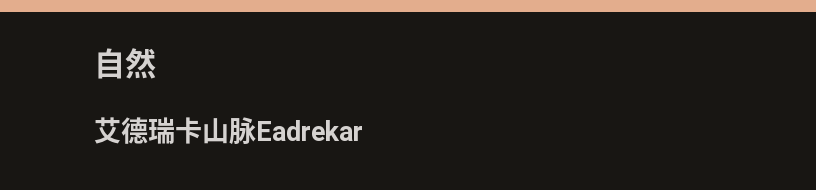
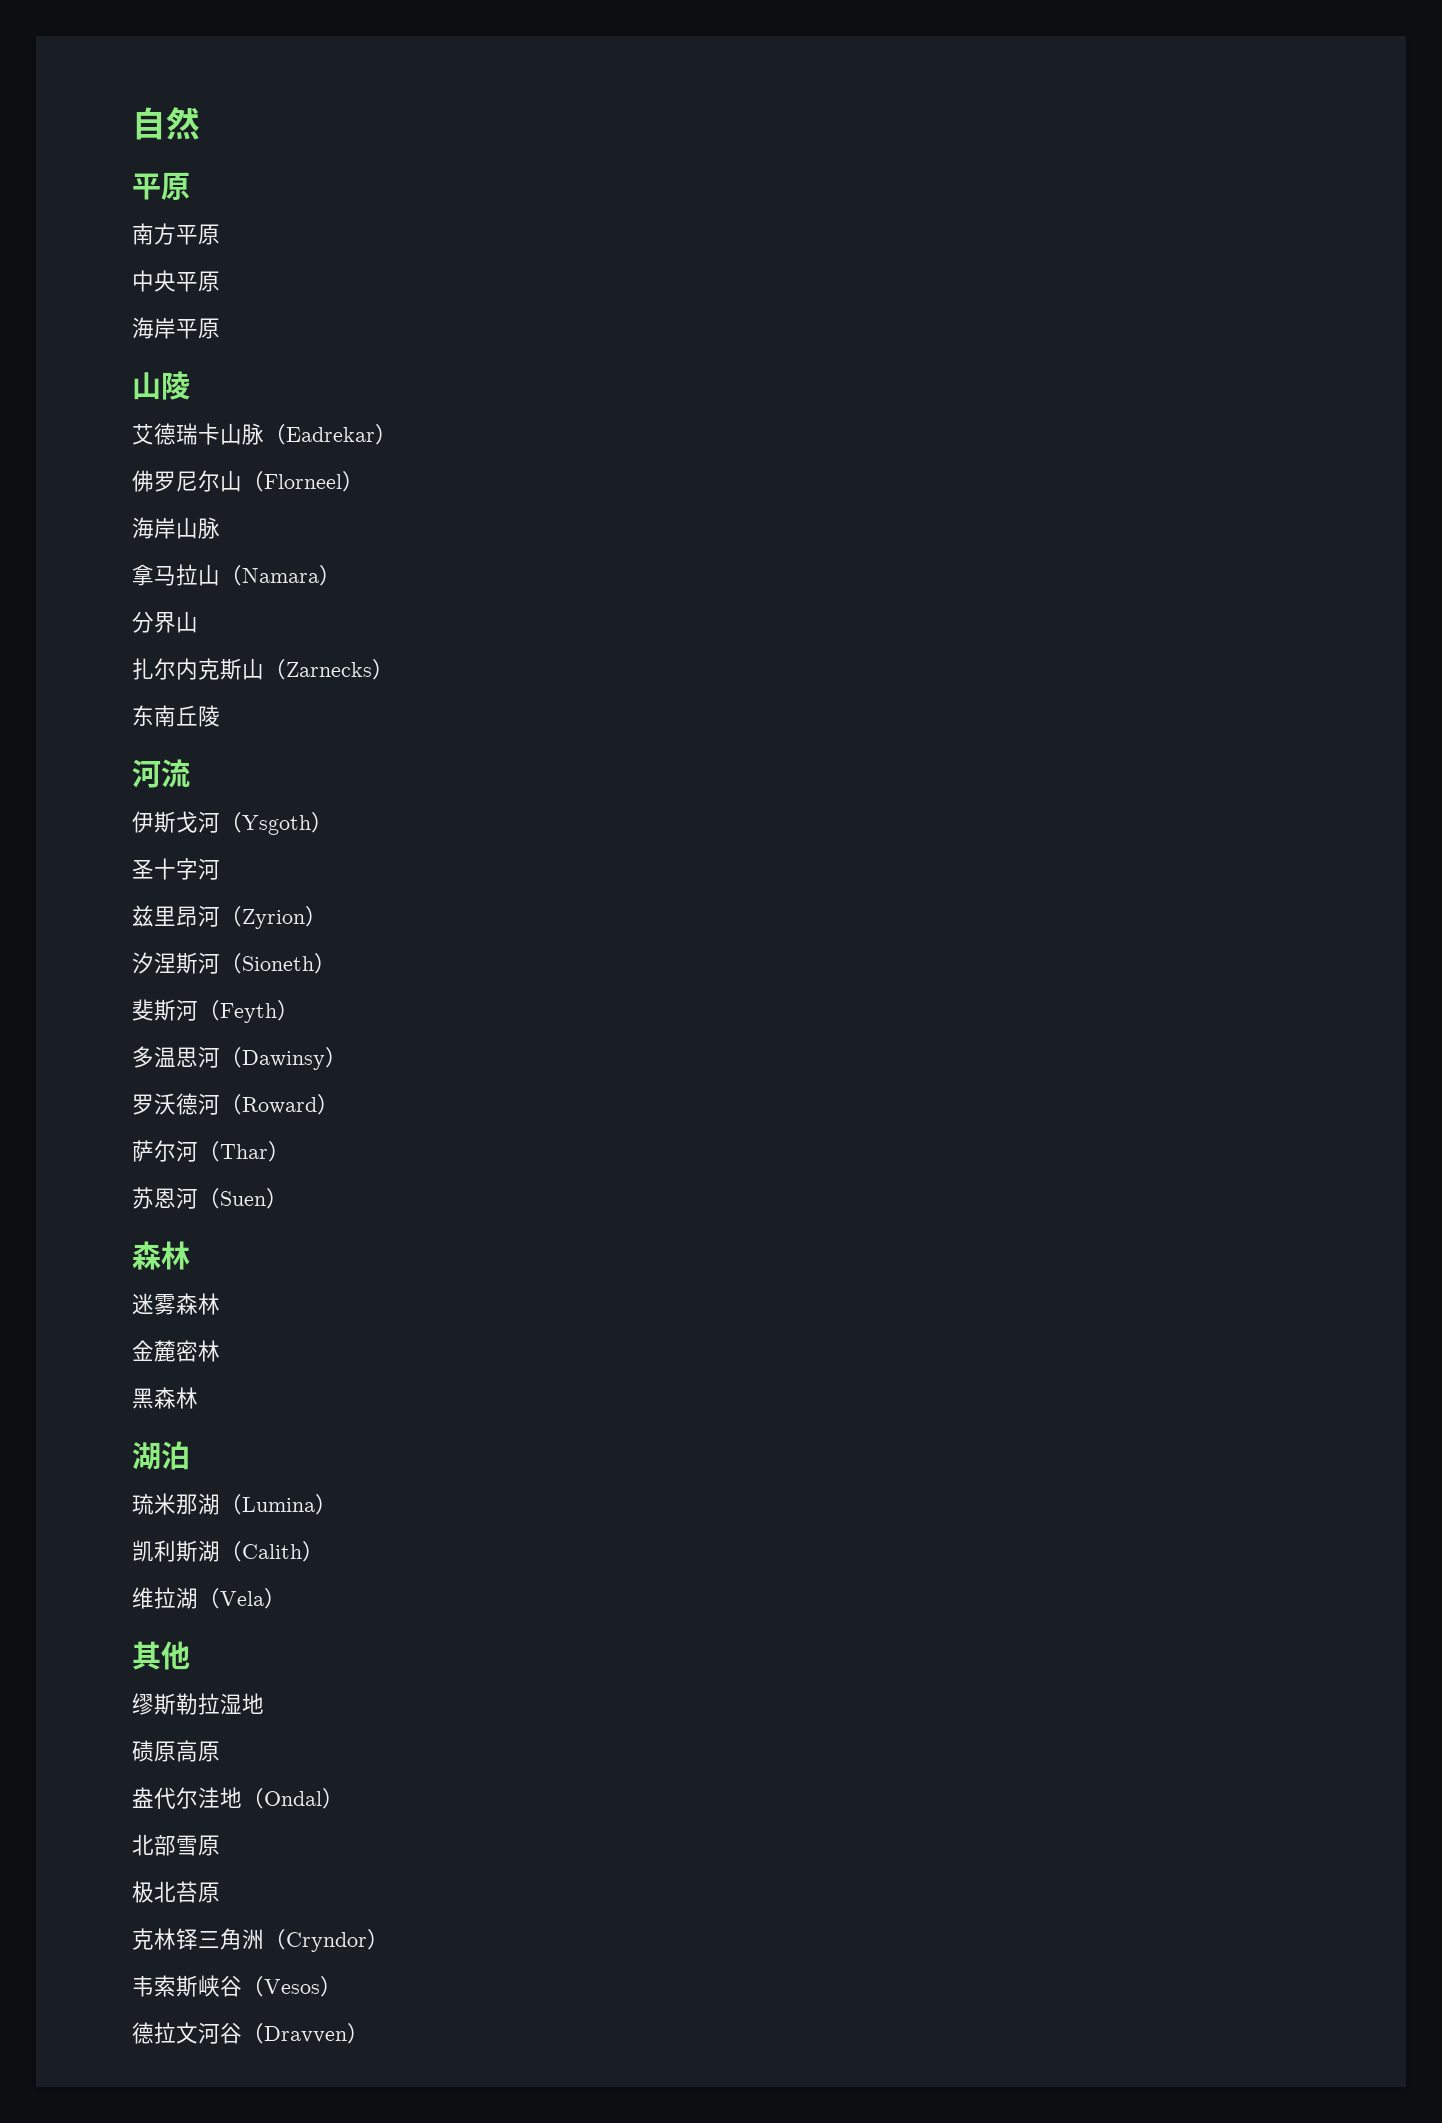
  自然
- 艾德瑞卡山脉Eadrekar
+ 平原
+ 南方平原
+ 中央平原
+ 海岸平原
+ 山陵
+ 艾德瑞卡山脉（Eadrekar）
+ 佛罗尼尔山（Florneel）
+ 海岸山脉
+ 拿马拉山（Namara）
+ 分界山
+ 扎尔内克斯山（Zarnecks）
+ 东南丘陵
+ 河流
+ 伊斯戈河（Ysgoth）
+ 圣十字河
+ 兹里昂河（Zyrion）
+ 汐涅斯河（Sioneth）
+ 斐斯河（Feyth）
+ 多温思河（Dawinsy）
+ 罗沃德河（Roward）
+ 萨尔河（Thar）
+ 苏恩河（Suen）
+ 森林
+ 迷雾森林
+ 金麓密林
+ 黑森林
+ 湖泊
+ 琉米那湖（Lumina）
+ 凯利斯湖（Calith）
+ 维拉湖（Vela）
+ 其他
+ 缪斯勒拉湿地
+ 碛原高原
+ 盎代尔洼地（Ondal）
+ 北部雪原
+ 极北苔原
+ 克林铎三角洲（Cryndor）
+ 韦索斯峡谷（Vesos）
+ 德拉文河谷（Dravven）

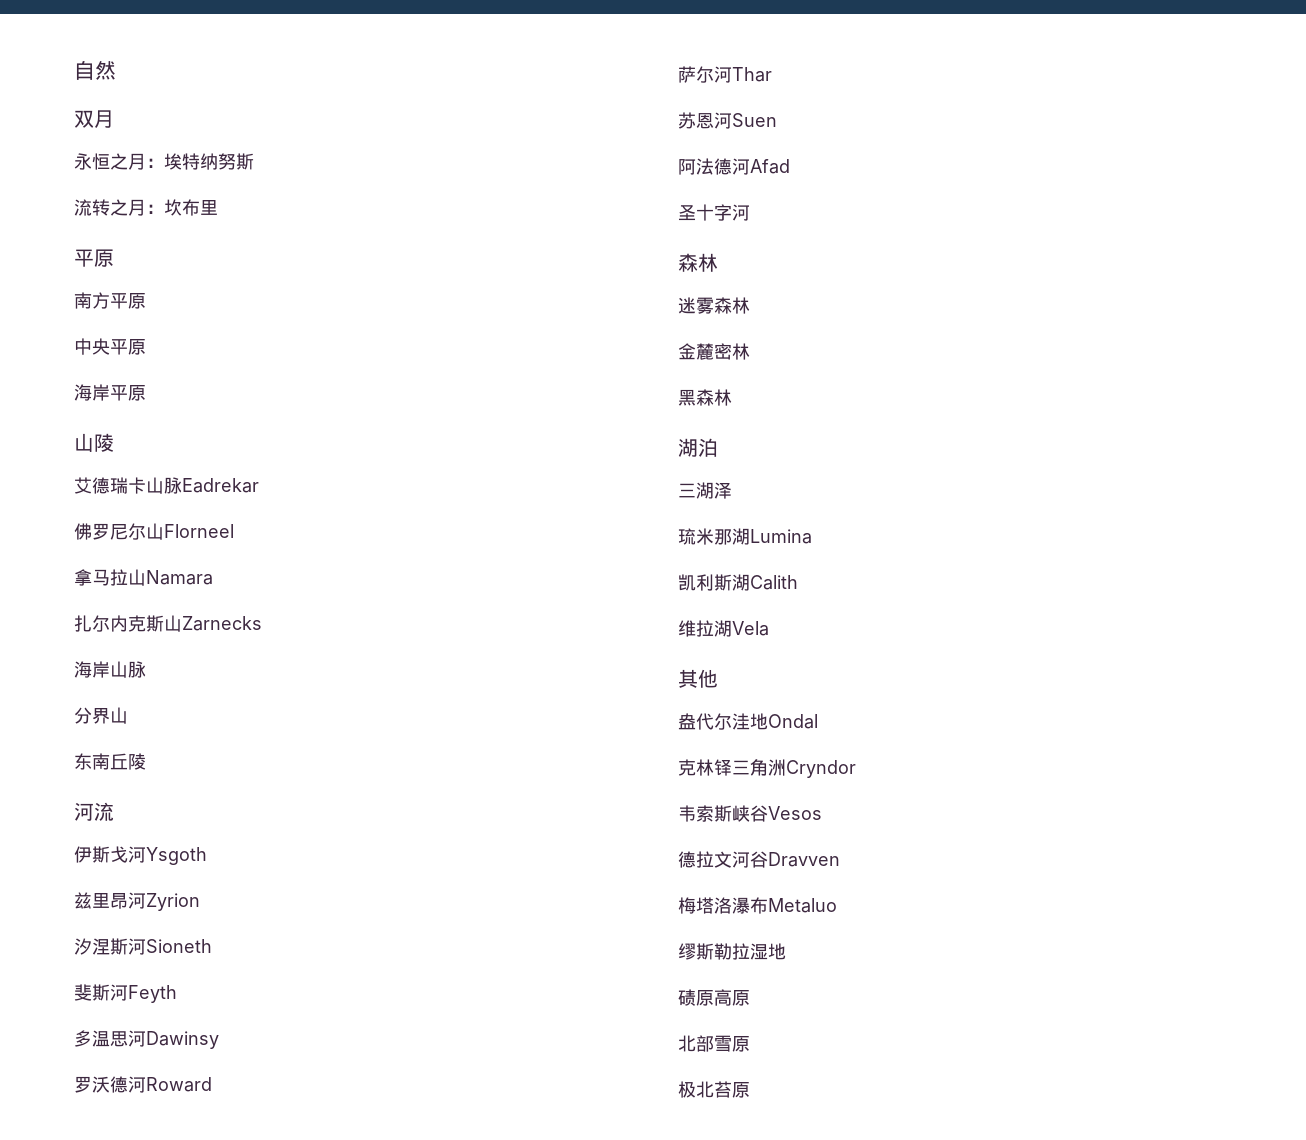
+ 双月
+ 永恒之月：埃特纳努斯
+ 流转之月：坎布里
- 艾德瑞卡山脉（Eadrekar）
+ 艾德瑞卡山脉Eadrekar
- 佛罗尼尔山（Florneel）
- 海岸山脉
+ 佛罗尼尔山Florneel
- 拿马拉山（Namara）
- 分界山
+ 拿马拉山Namara
- 扎尔内克斯山（Zarnecks）
+ 扎尔内克斯山Zarnecks
+ 海岸山脉
+ 分界山
- 伊斯戈河（Ysgoth）
+ 伊斯戈河Ysgoth
+ 兹里昂河Zyrion
+ 汐涅斯河Sioneth
+ 斐斯河Feyth
+ 多温思河Dawinsy
+ 罗沃德河Roward
+ 萨尔河Thar
+ 苏恩河Suen
+ 阿法德河Afad
  圣十字河
- 兹里昂河（Zyrion）
- 汐涅斯河（Sioneth）
- 斐斯河（Feyth）
- 多温思河（Dawinsy）
- 罗沃德河（Roward）
- 萨尔河（Thar）
- 苏恩河（Suen）
+ 三湖泽
- 琉米那湖（Lumina）
+ 琉米那湖Lumina
- 凯利斯湖（Calith）
+ 凯利斯湖Calith
- 维拉湖（Vela）
+ 维拉湖Vela
+ 盎代尔洼地Ondal
+ 克林铎三角洲Cryndor
+ 韦索斯峡谷Vesos
+ 德拉文河谷Dravven
+ 梅塔洛瀑布Metaluo
- 盎代尔洼地（Ondal）
- 克林铎三角洲（Cryndor）
- 韦索斯峡谷（Vesos）
- 德拉文河谷（Dravven）

